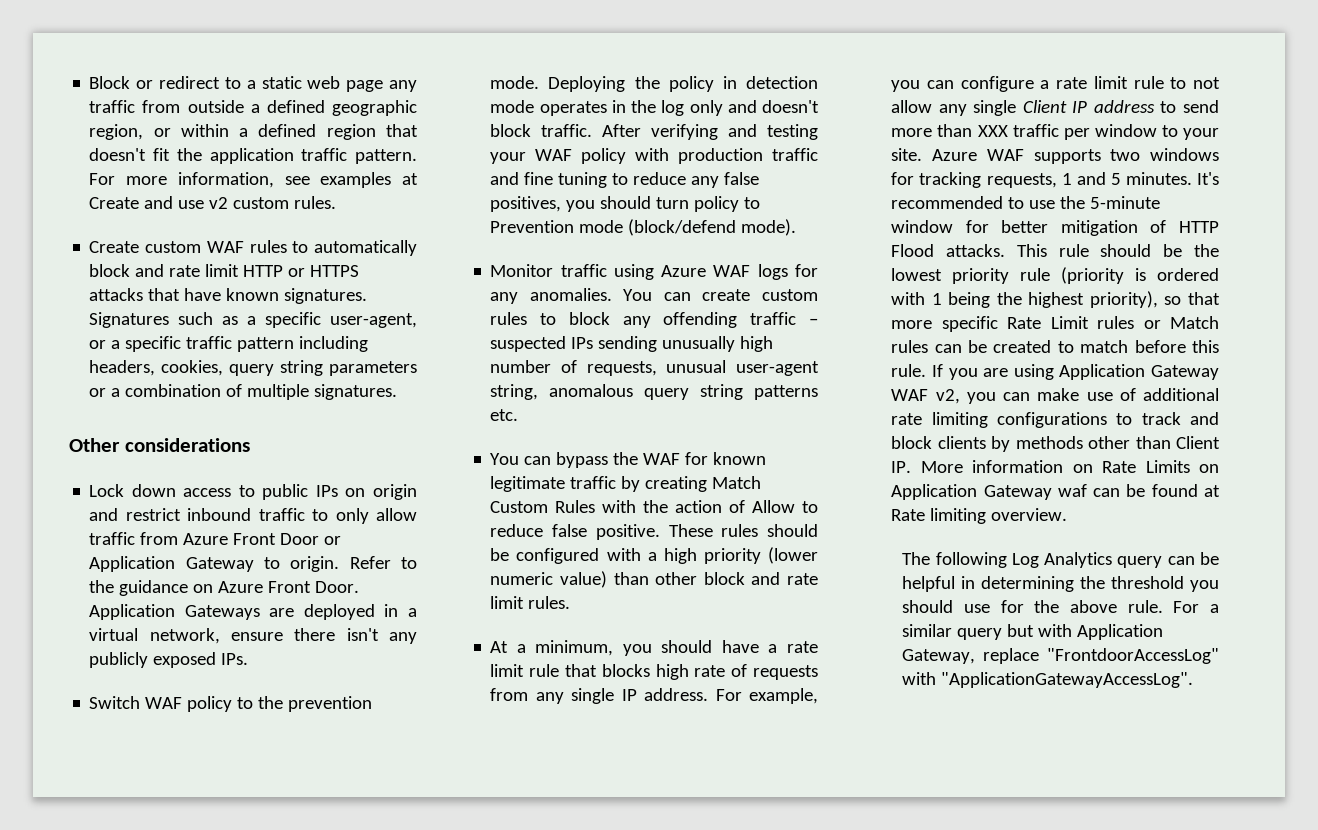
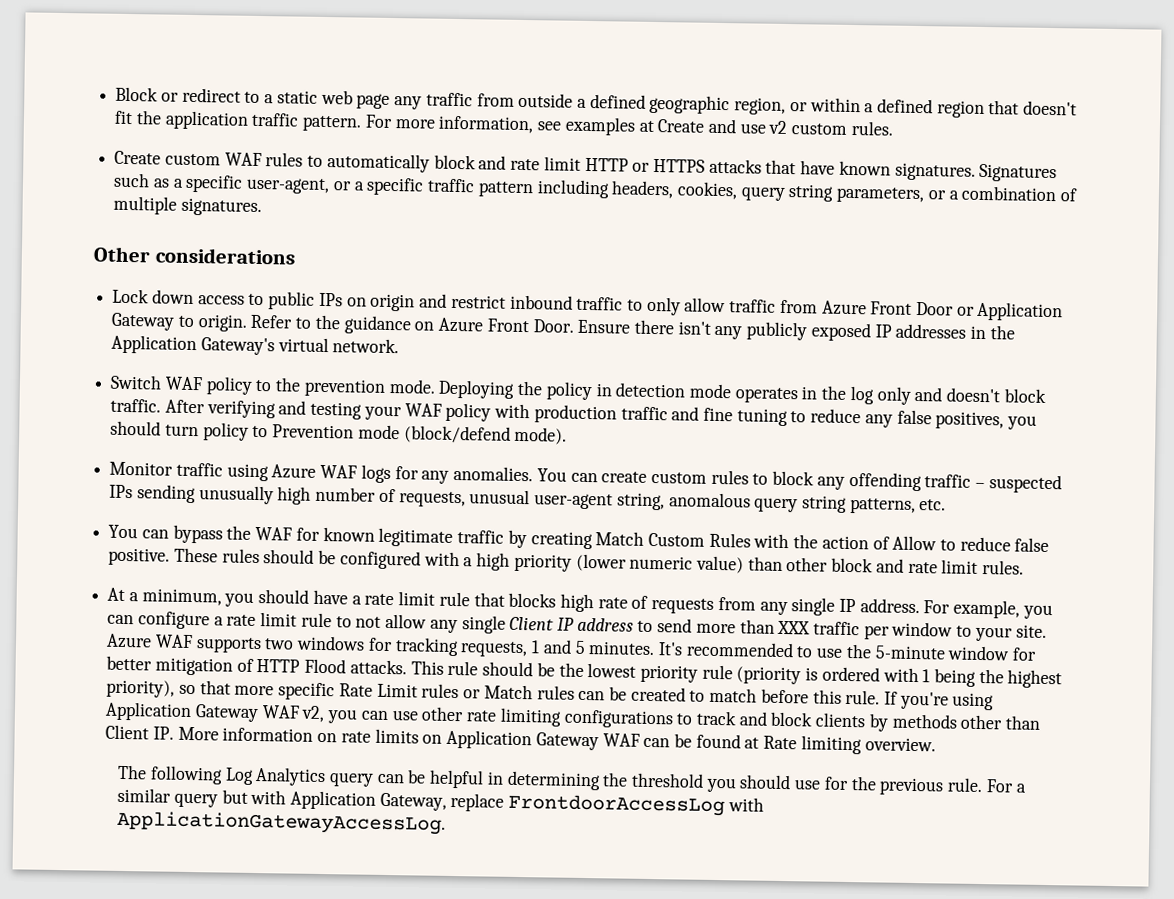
- Signatures such as a specific user-agent, or a specific traffic pattern including headers, cookies, query string parameters or a combination of multiple signatures.
+ Signatures such as a specific user-agent, or a specific traffic pattern including headers, cookies, query string parameters, or a combination of multiple signatures.
- Application Gateways are deployed in a virtual network, ensure there isn't any publicly exposed IPs.
+ Ensure there isn't any publicly exposed IP addresses in the Application Gateway's virtual network.
- You can create custom rules to block any offending traffic – suspected IPs sending unusually high number of requests, unusual user-agent string, anomalous query string patterns etc.
+ You can create custom rules to block any offending traffic – suspected IPs sending unusually high number of requests, unusual user-agent string, anomalous query string patterns, etc.
- If you are using Application Gateway WAF v2, you can make use of additional rate limiting configurations to track and block clients by methods other than Client IP. More information on Rate Limits on Application Gateway waf can be found at Rate limiting overview.
+ If you're using Application Gateway WAF v2, you can use other rate limiting configurations to track and block clients by methods other than Client IP. More information on rate limits on Application Gateway WAF can be found at Rate limiting overview.
- The following Log Analytics query can be helpful in determining the threshold you should use for the above rule.
+ The following Log Analytics query can be helpful in determining the threshold you should use for the previous rule.
- For a similar query but with Application Gateway, replace "FrontdoorAccessLog" with "ApplicationGatewayAccessLog".
+ For a similar query but with Application Gateway, replace FrontdoorAccessLog with ApplicationGatewayAccessLog.

